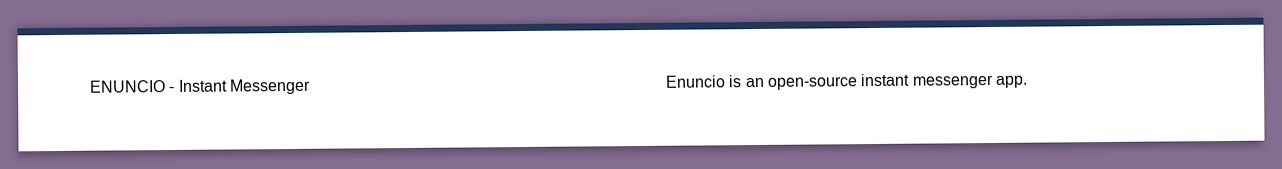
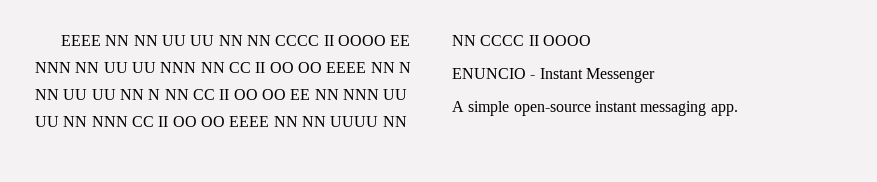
+ EEEE NN NN UU UU NN NN CCCC II OOOO EE NNN NN UU UU NNN NN CC II OO OO EEEE NN N NN UU UU NN N NN CC II OO OO EE NN NNN UU UU NN NNN CC II OO OO EEEE NN NN UUUU NN NN CCCC II OOOO
- Enuncio is an open-source instant messenger app.
+ A simple open-source instant messaging app.

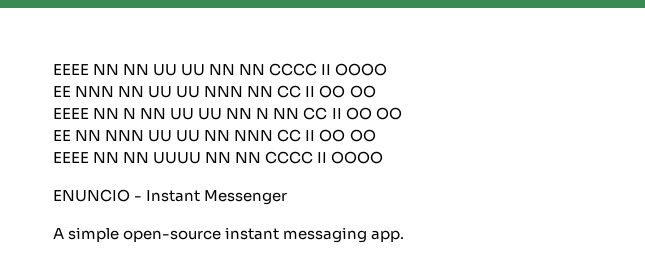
- EEEE NN NN UU UU NN NN CCCC II OOOO EE NNN NN UU UU NNN NN CC II OO OO EEEE NN N NN UU UU NN N NN CC II OO OO EE NN NNN UU UU NN NNN CC II OO OO EEEE NN NN UUUU NN NN CCCC II OOOO
+ EEEE NN NN UU UU NN NN CCCC II OOOO
+ EE NNN NN UU UU NNN NN CC II OO OO
+ EEEE NN N NN UU UU NN N NN CC II OO OO
+ EE NN NNN UU UU NN NNN CC II OO OO
+ EEEE NN NN UUUU NN NN CCCC II OOOO

